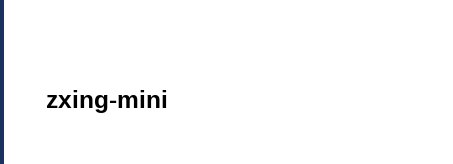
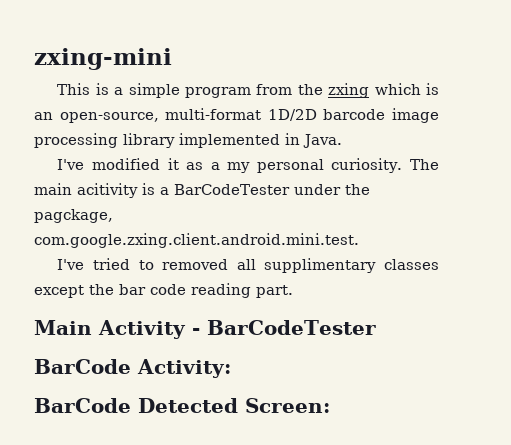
+ This is a simple program from the zxing which is an open-source, multi-format 1D/2D barcode image processing library implemented in Java.
+ I've modified it as a my personal curiosity. The main acitivity is a BarCodeTester under the pagckage, com.google.zxing.client.android.mini.test.
+ I've tried to removed all supplimentary classes except the bar code reading part.
+ Main Activity - BarCodeTester
+ BarCode Activity:
+ BarCode Detected Screen:

